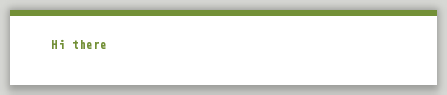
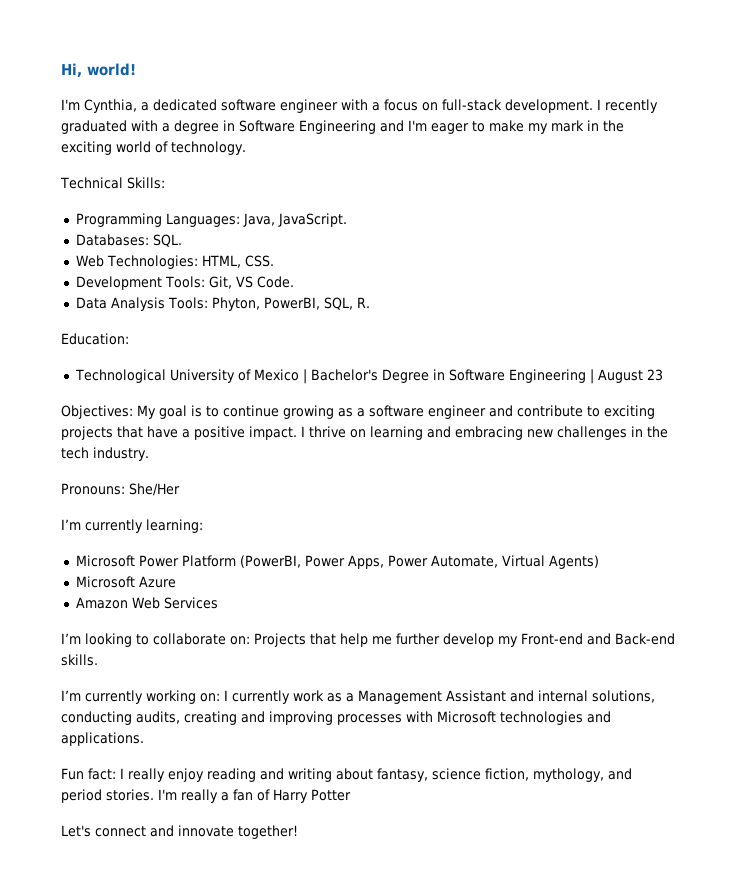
- Hi there
+ Hi, world!
+ I'm Cynthia, a dedicated software engineer with a focus on full-stack development. I recently graduated with a degree in Software Engineering and I'm eager to make my mark in the exciting world of technology.
+ Technical Skills:
+ Programming Languages: Java, JavaScript.
+ Databases: SQL.
+ Web Technologies: HTML, CSS.
+ Development Tools: Git, VS Code.
+ Data Analysis Tools: Phyton, PowerBI, SQL, R.
+ Education:
+ Technological University of Mexico | Bachelor's Degree in Software Engineering | August 23
+ Objectives: My goal is to continue growing as a software engineer and contribute to exciting projects that have a positive impact. I thrive on learning and embracing new challenges in the tech industry.
+ Pronouns: She/Her
+ I’m currently learning:
+ Microsoft Power Platform (PowerBI, Power Apps, Power Automate, Virtual Agents)
+ Microsoft Azure
+ Amazon Web Services
+ I’m looking to collaborate on: Projects that help me further develop my Front-end and Back-end skills.
+ I’m currently working on: I currently work as a Management Assistant and internal solutions, conducting audits, creating and improving processes with Microsoft technologies and applications.
+ Fun fact: I really enjoy reading and writing about fantasy, science fiction, mythology, and period stories. I'm really a fan of Harry Potter
+ Let's connect and innovate together!

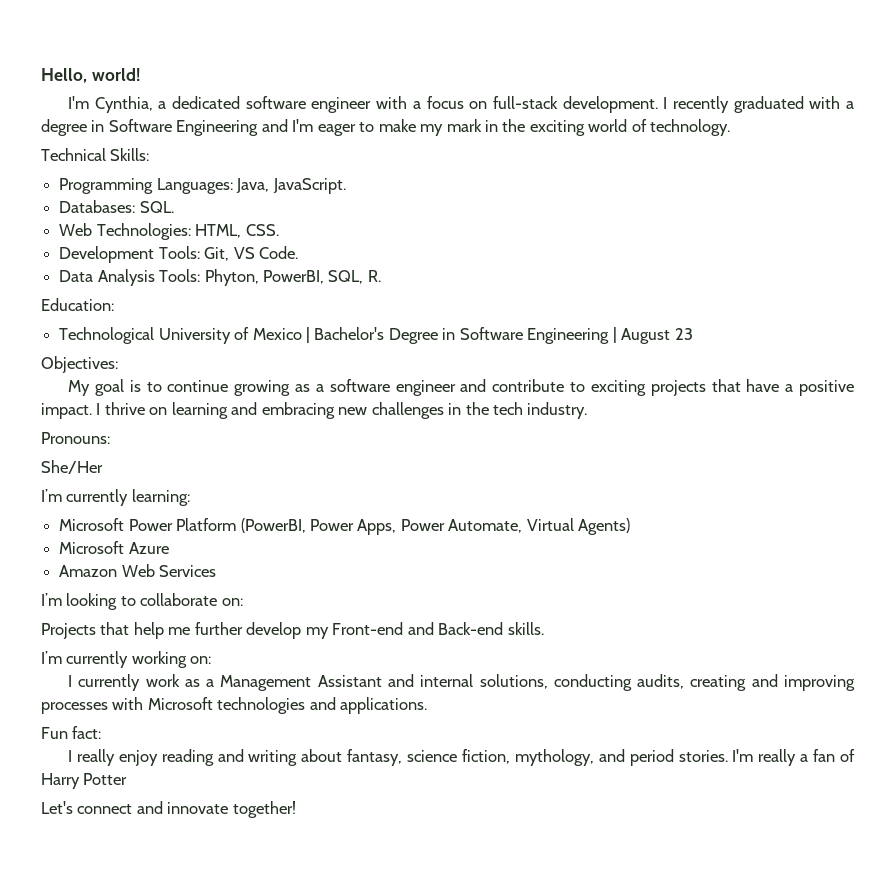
- Hi, world!
+ Hello, world!
- Objectives: My goal is to continue growing as a software engineer and contribute to exciting projects that have a positive impact.
+ Objectives:
+ My goal is to continue growing as a software engineer and contribute to exciting projects that have a positive impact.
- Pronouns: She/Her
+ Pronouns:
+ She/Her
- I’m looking to collaborate on: Projects that help me further develop my Front-end and Back-end skills.
+ I’m looking to collaborate on:
+ Projects that help me further develop my Front-end and Back-end skills.
- I’m currently working on: I currently work as a Management Assistant and internal solutions, conducting audits, creating and improving processes with Microsoft technologies and applications.
+ I’m currently working on:
+ I currently work as a Management Assistant and internal solutions, conducting audits, creating and improving processes with Microsoft technologies and applications.
- Fun fact: I really enjoy reading and writing about fantasy, science fiction, mythology, and period stories.
+ Fun fact:
+ I really enjoy reading and writing about fantasy, science fiction, mythology, and period stories.

